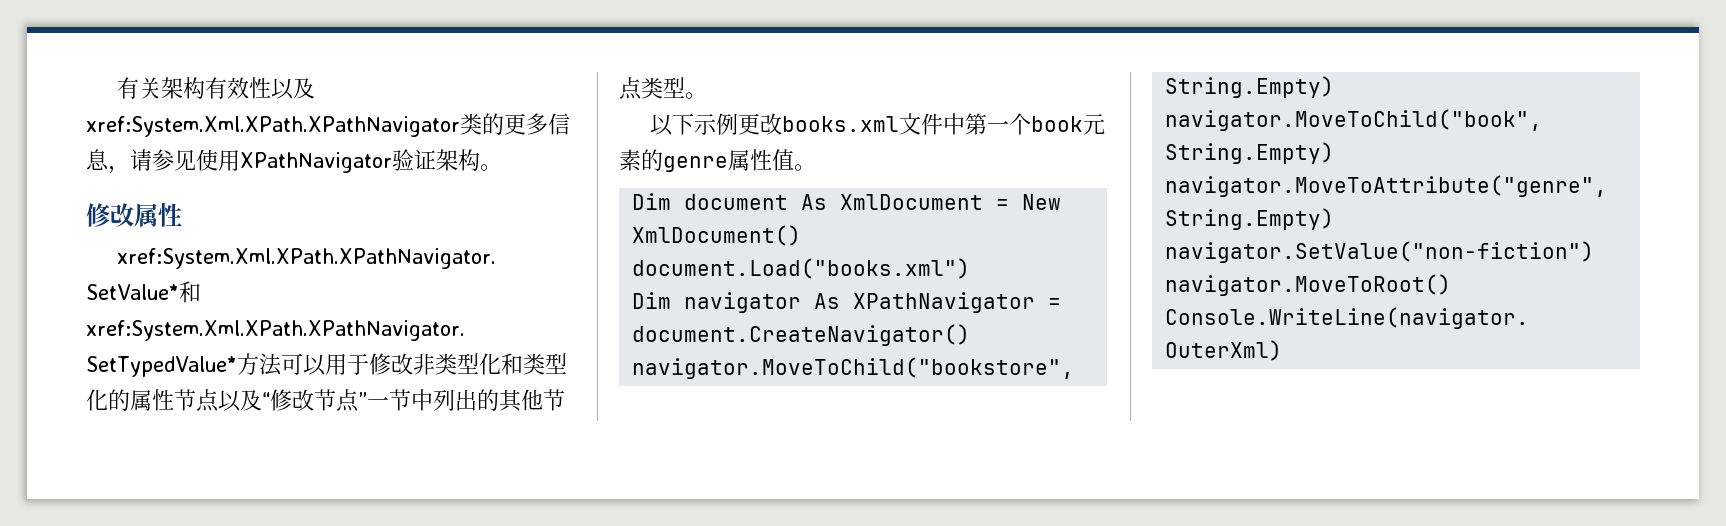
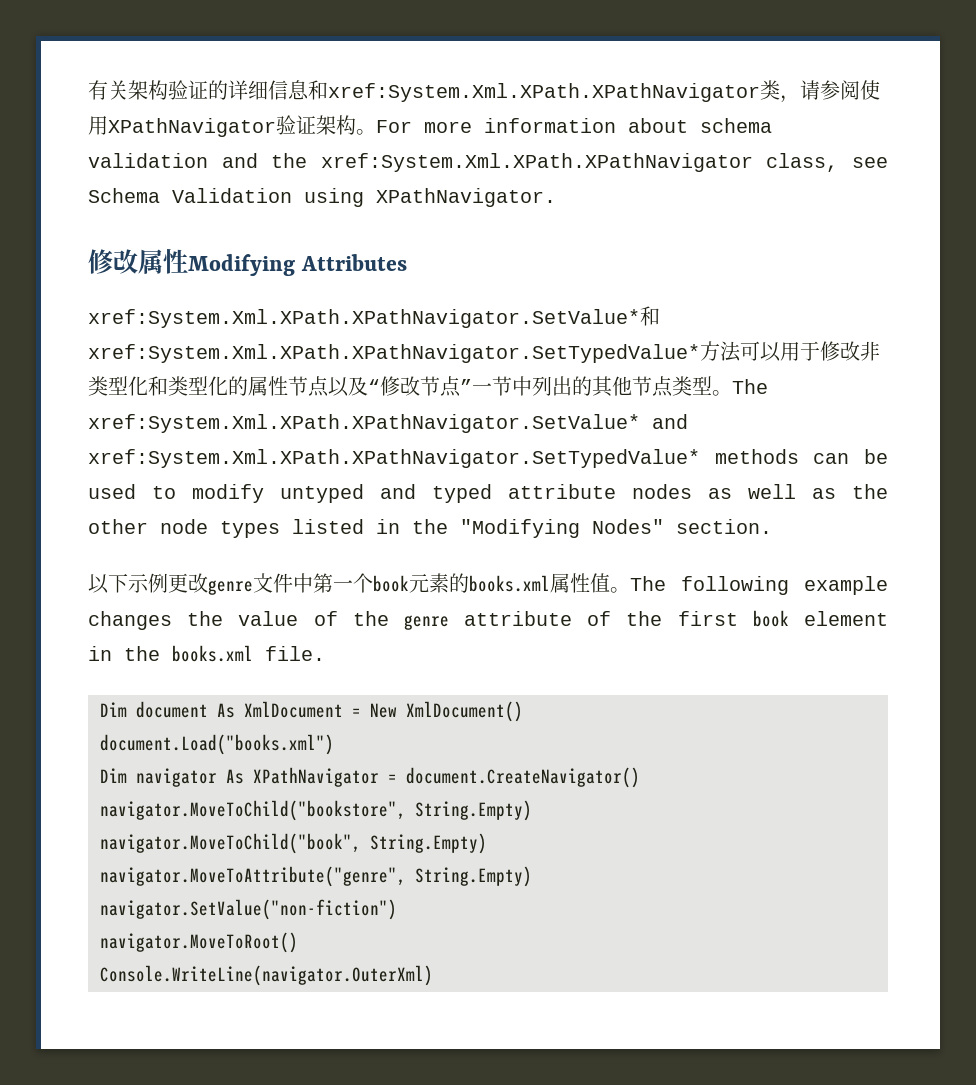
- 有关架构有效性以及xref:System.Xml.XPath.XPathNavigator类的更多信息，请参见使用XPathNavigator验证架构。
+ 有关架构验证的详细信息和xref:System.Xml.XPath.XPathNavigator类，请参阅使用XPathNavigator验证架构。For more information about schema validation and the xref:System.Xml.XPath.XPathNavigator class, see Schema Validation using XPathNavigator.
- 修改属性
+ 修改属性Modifying Attributes
+ The xref:System.Xml.XPath.XPathNavigator.SetValue* and xref:System.Xml.XPath.XPathNavigator.SetTypedValue* methods can be used to modify untyped and typed attribute nodes as well as the other node types listed in the "Modifying Nodes" section.
- 以下示例更改books.xml文件中第一个book元素的genre属性值。
+ 以下示例更改genre文件中第一个book元素的books.xml属性值。The following example changes the value of the genre attribute of the first book element in the books.xml file.

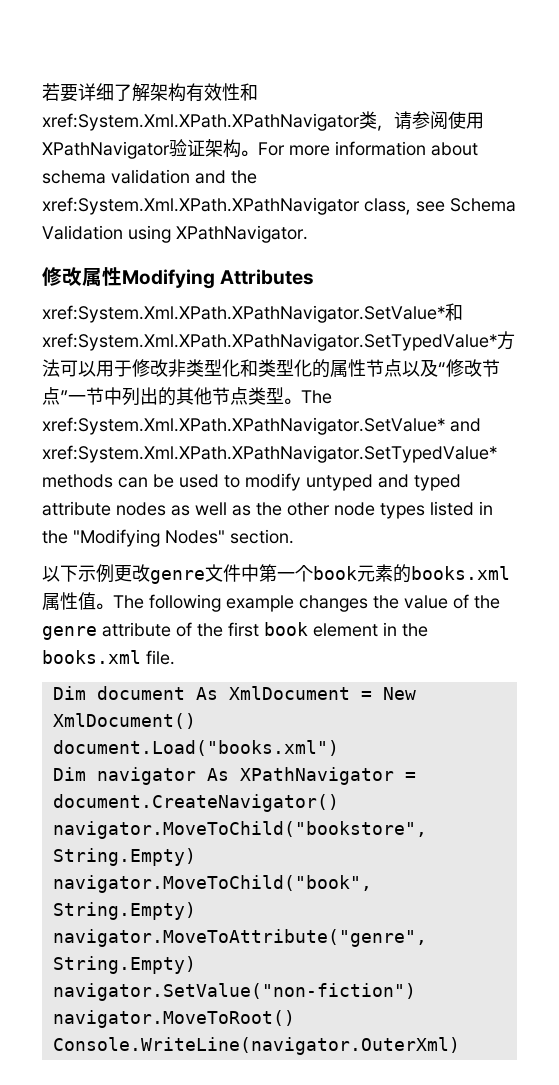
- 有关架构验证的详细信息和xref:System.Xml.XPath.XPathNavigator类，请参阅使用XPathNavigator验证架构。
+ 若要详细了解架构有效性和xref:System.Xml.XPath.XPathNavigator类，请参阅使用XPathNavigator验证架构。

